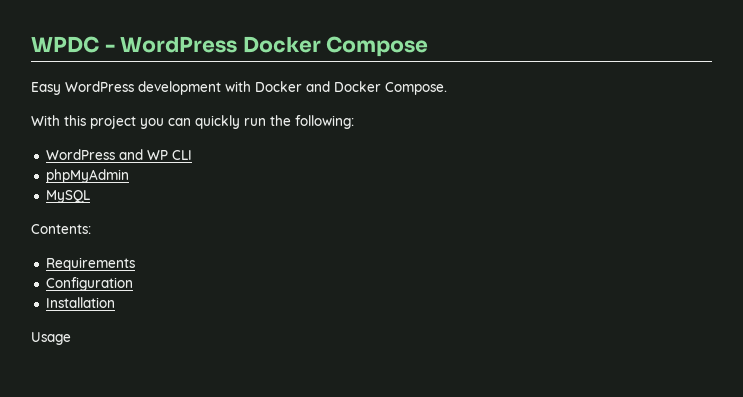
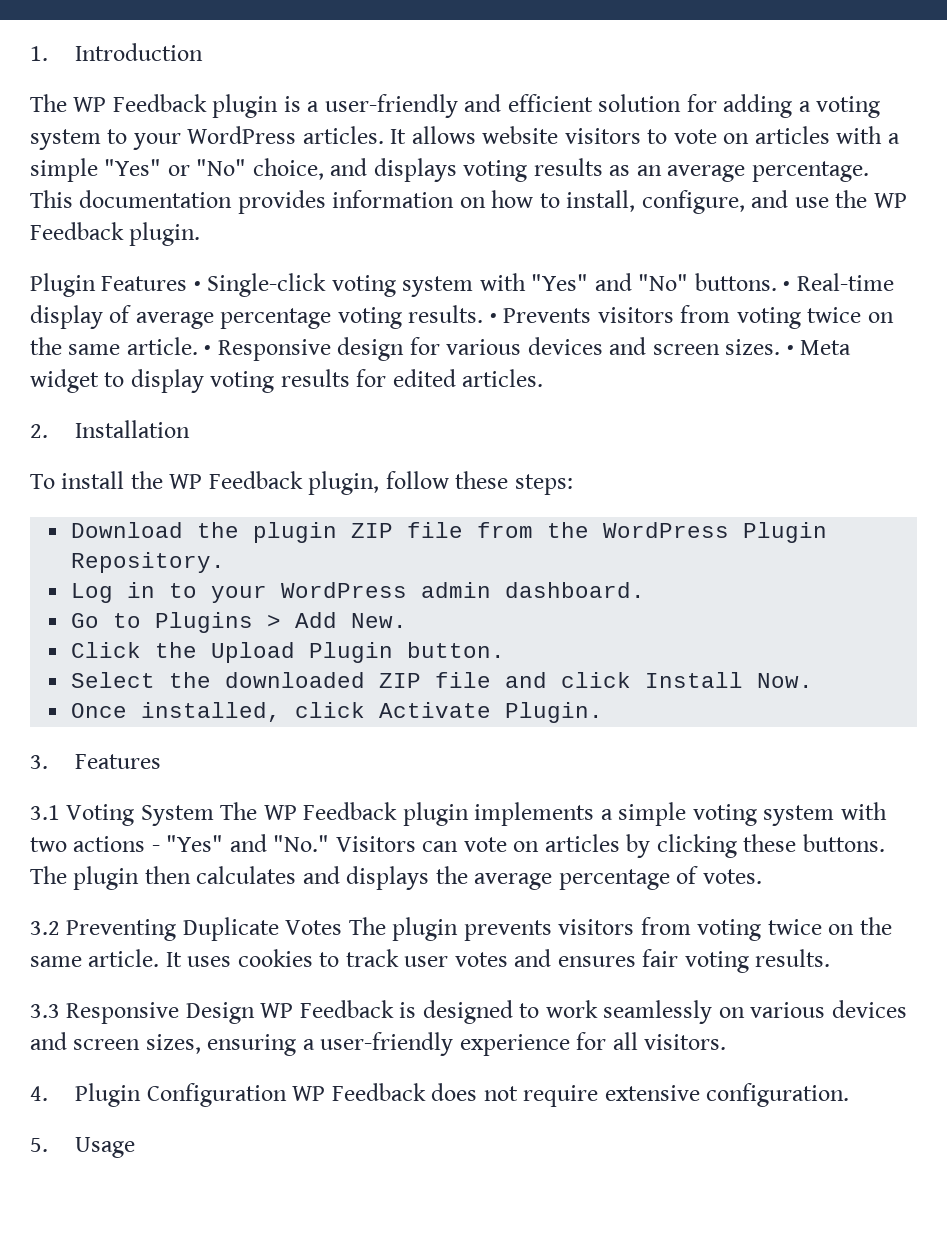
- WPDC - WordPress Docker Compose
- Easy WordPress development with Docker and Docker Compose.
- With this project you can quickly run the following:
- WordPress and WP CLI
- phpMyAdmin
- MySQL
- Contents:
- Requirements
- Configuration
- Installation
- Usage
+ 1. Introduction
+ The WP Feedback plugin is a user-friendly and efficient solution for adding a voting system to your WordPress articles. It allows website visitors to vote on articles with a simple "Yes" or "No" choice, and displays voting results as an average percentage. This documentation provides information on how to install, configure, and use the WP Feedback plugin.
+ Plugin Features • Single-click voting system with "Yes" and "No" buttons. • Real-time display of average percentage voting results. • Prevents visitors from voting twice on the same article. • Responsive design for various devices and screen sizes. • Meta widget to display voting results for edited articles.
+ 2. Installation
+ To install the WP Feedback plugin, follow these steps:
+ Download the plugin ZIP file from the WordPress Plugin Repository.
+ Log in to your WordPress admin dashboard.
+ Go to Plugins > Add New.
+ Click the Upload Plugin button.
+ Select the downloaded ZIP file and click Install Now.
+ Once installed, click Activate Plugin.
+ 3. Features
+ 3.1 Voting System The WP Feedback plugin implements a simple voting system with two actions - "Yes" and "No." Visitors can vote on articles by clicking these buttons. The plugin then calculates and displays the average percentage of votes.
+ 3.2 Preventing Duplicate Votes The plugin prevents visitors from voting twice on the same article. It uses cookies to track user votes and ensures fair voting results.
+ 3.3 Responsive Design WP Feedback is designed to work seamlessly on various devices and screen sizes, ensuring a user-friendly experience for all visitors.
+ 4. Plugin Configuration WP Feedback does not require extensive configuration.
+ 5. Usage

